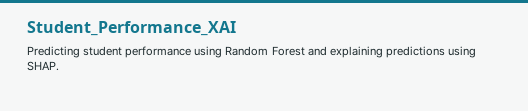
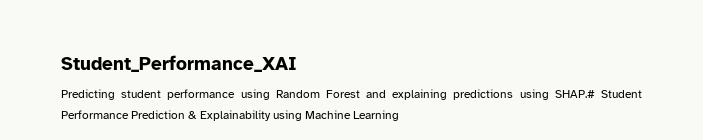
- Predicting student performance using Random Forest and explaining predictions using SHAP.
+ Predicting student performance using Random Forest and explaining predictions using SHAP.# Student Performance Prediction & Explainability using Machine Learning

